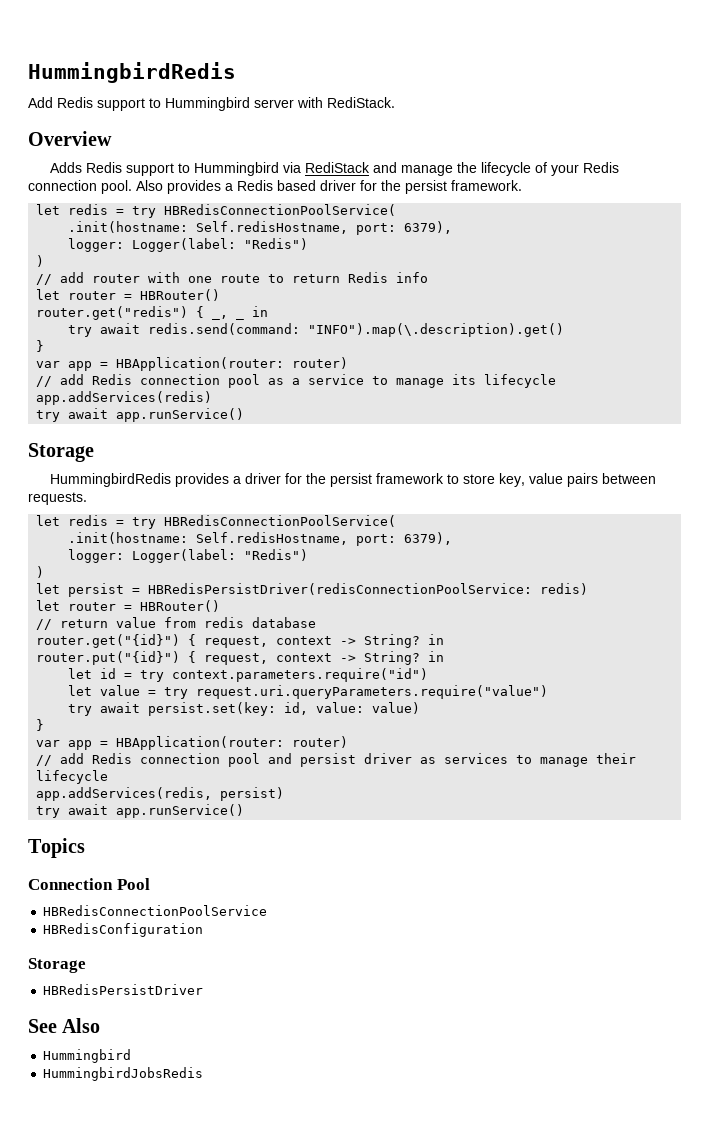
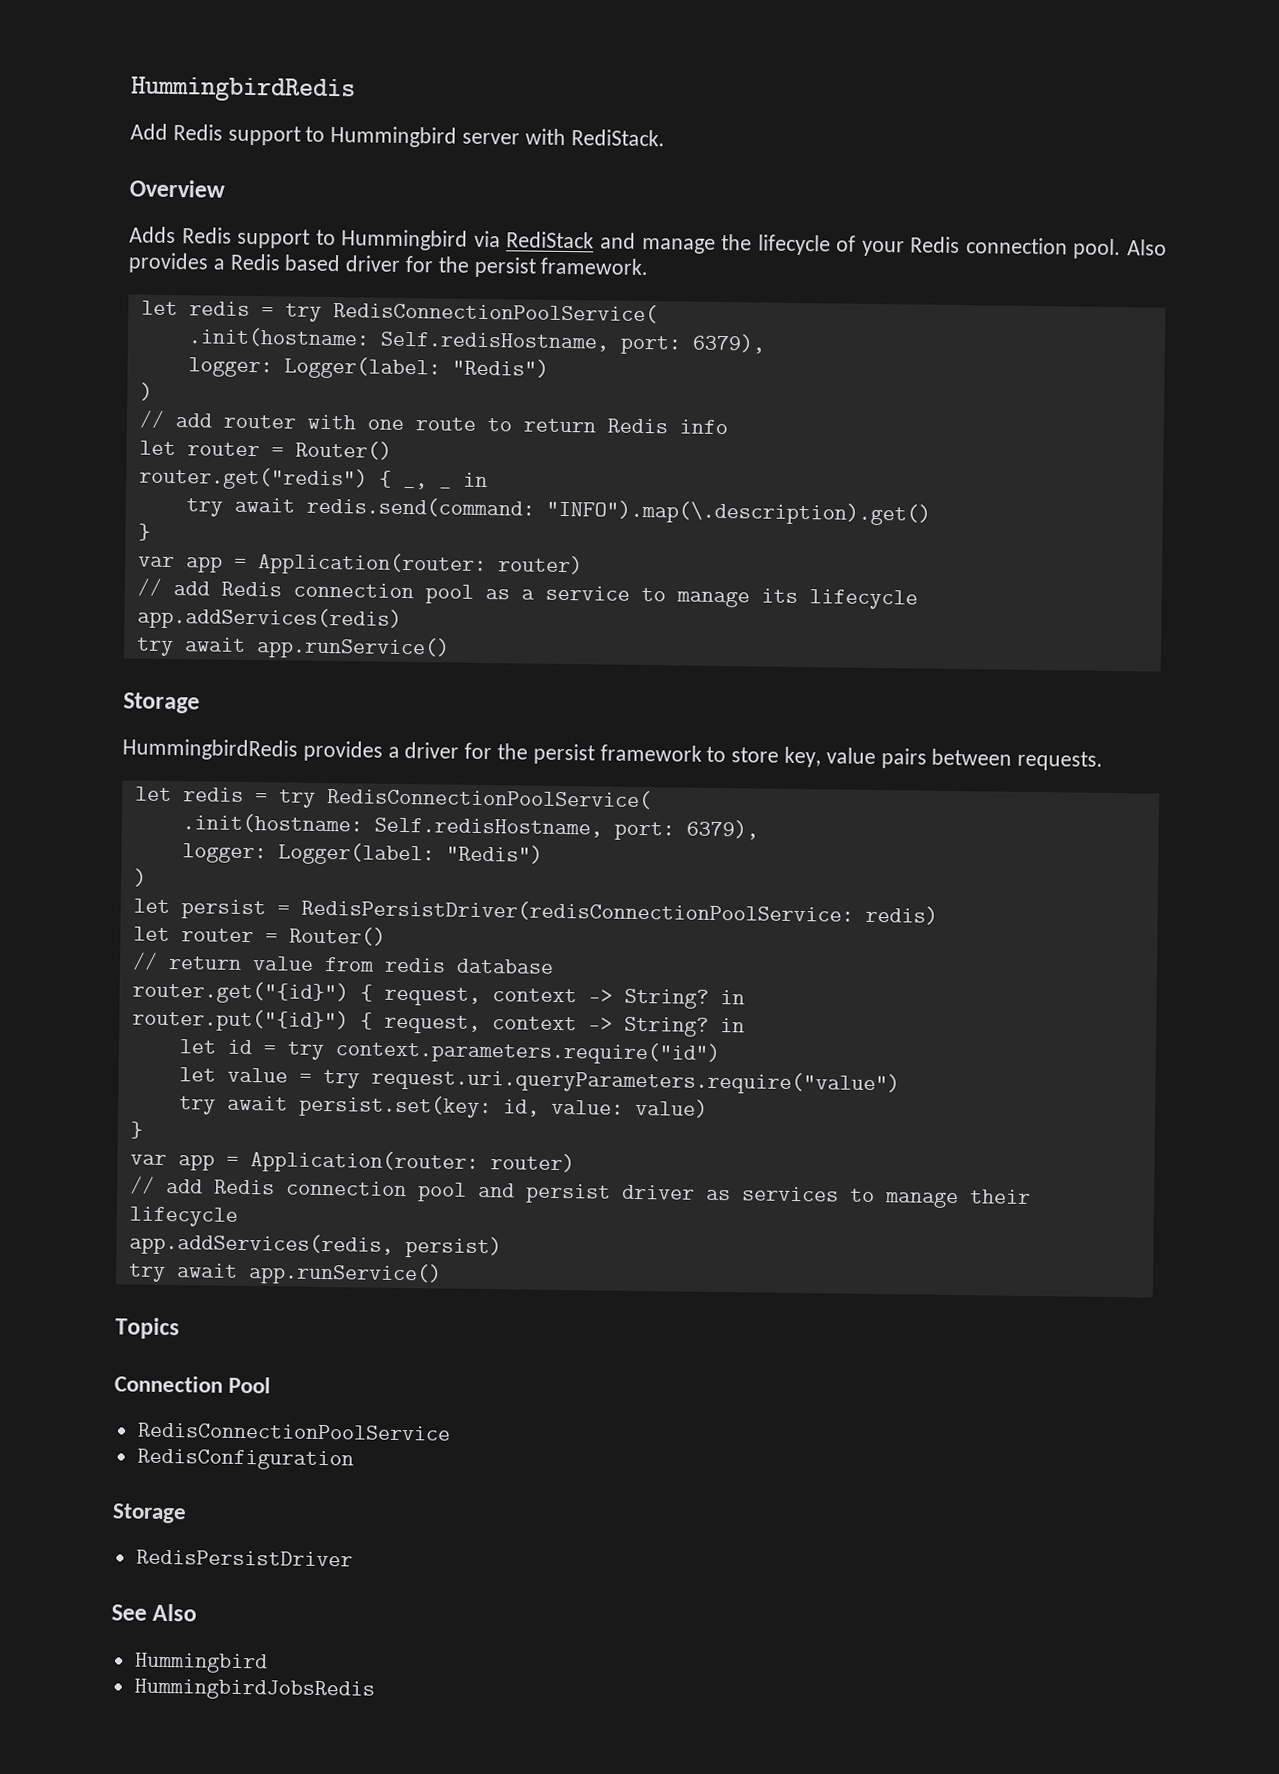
  Also provides a Redis based driver for the persist framework.
- let redis = try HBRedisConnectionPoolService(
+ let redis = try RedisConnectionPoolService(
  // add router with one route to return Redis info
- let router = HBRouter()
+ let router = Router()
  try await redis.send(command: "INFO").map(\.description).get()
  }
- var app = HBApplication(router: router)
+ var app = Application(router: router)
  HummingbirdRedis provides a driver for the persist framework to store key, value pairs between requests.
- let redis = try HBRedisConnectionPoolService(
+ let redis = try RedisConnectionPoolService(
- let persist = HBRedisPersistDriver(redisConnectionPoolService: redis)
- let router = HBRouter()
+ let persist = RedisPersistDriver(redisConnectionPoolService: redis)
+ let router = Router()
  try await persist.set(key: id, value: value)
  }
- var app = HBApplication(router: router)
+ var app = Application(router: router)
- HBRedisConnectionPoolService
- HBRedisConfiguration
+ RedisConnectionPoolService
+ RedisConfiguration
  Storage
- HBRedisPersistDriver
+ RedisPersistDriver

